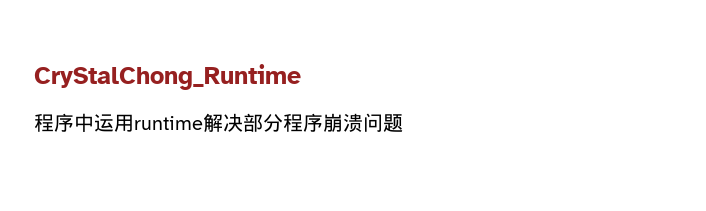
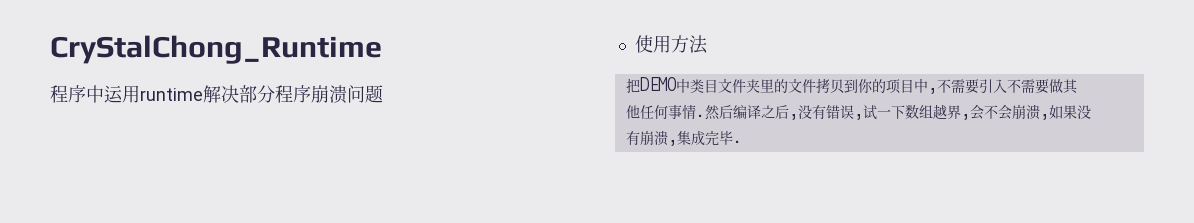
+ 使用方法
+ 把DEMO中类目文件夹里的文件拷贝到你的项目中,不需要引入不需要做其
+ 他任何事情.然后编译之后,没有错误,试一下数组越界,会不会崩溃,如果没
+ 有崩溃,集成完毕.

